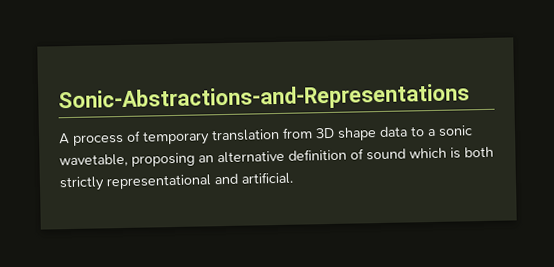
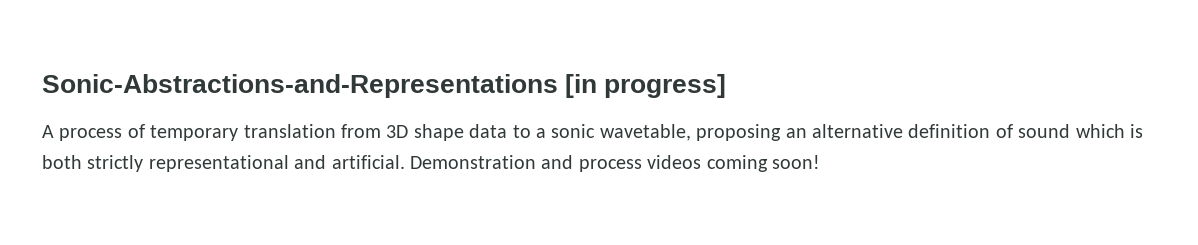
- Sonic-Abstractions-and-Representations
+ Sonic-Abstractions-and-Representations [in progress]
+ Demonstration and process videos coming soon!

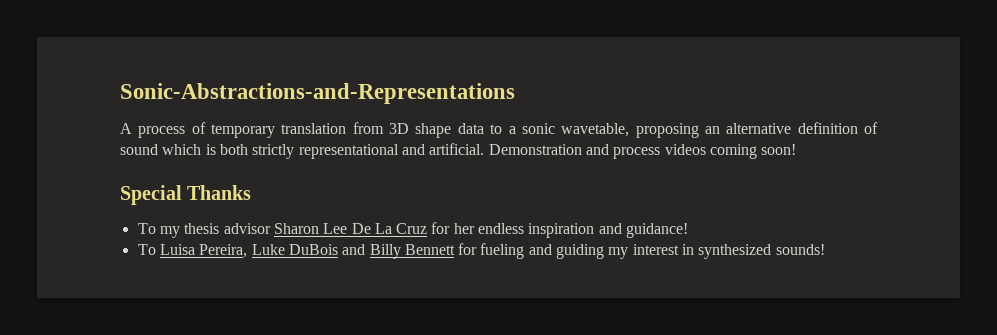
- Sonic-Abstractions-and-Representations [in progress]
+ Sonic-Abstractions-and-Representations
+ Special Thanks
+ To my thesis advisor Sharon Lee De La Cruz for her endless inspiration and guidance!
+ To Luisa Pereira, Luke DuBois and Billy Bennett for fueling and guiding my interest in synthesized sounds!

